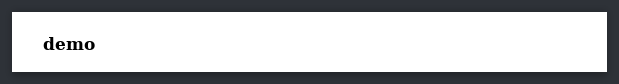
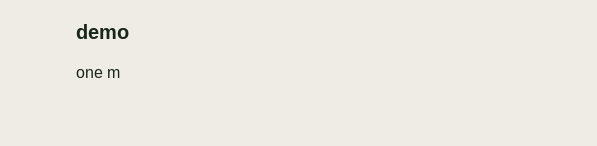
+ one m

